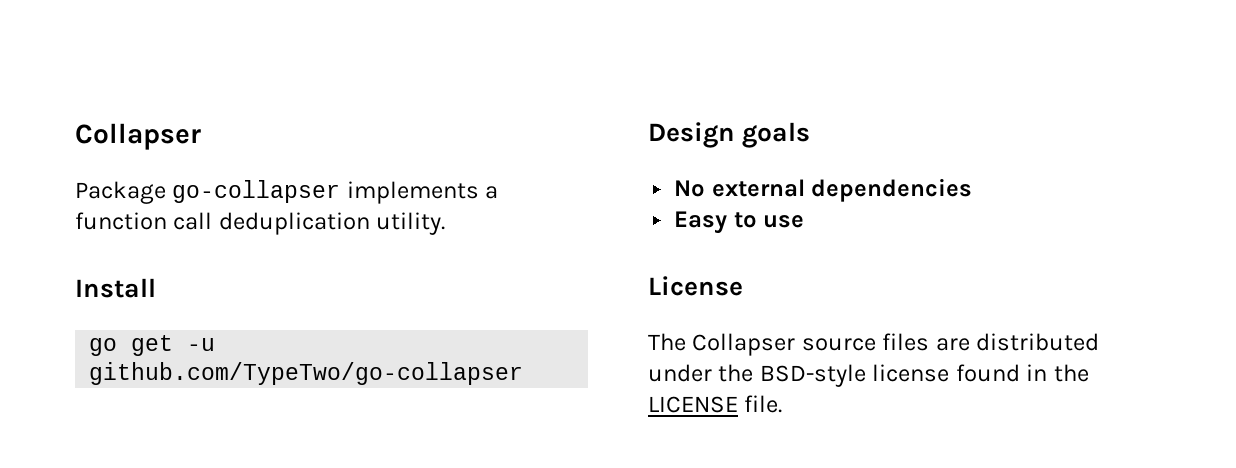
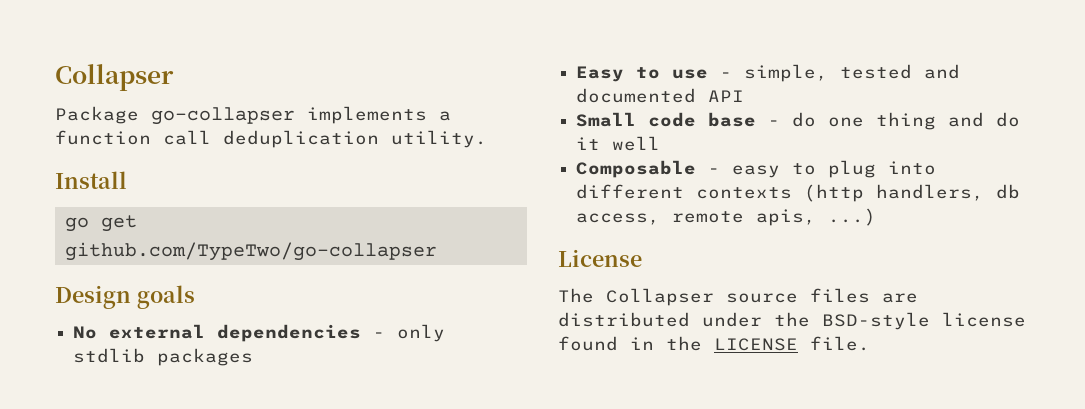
- go get -u github.com/TypeTwo/go-collapser
+ go get github.com/TypeTwo/go-collapser
- No external dependencies
+ No external dependencies - only stdlib packages
- Easy to use
+ Easy to use - simple, tested and documented API
+ Small code base - do one thing and do it well
+ Composable - easy to plug into different contexts (http handlers, db access, remote apis, ...)

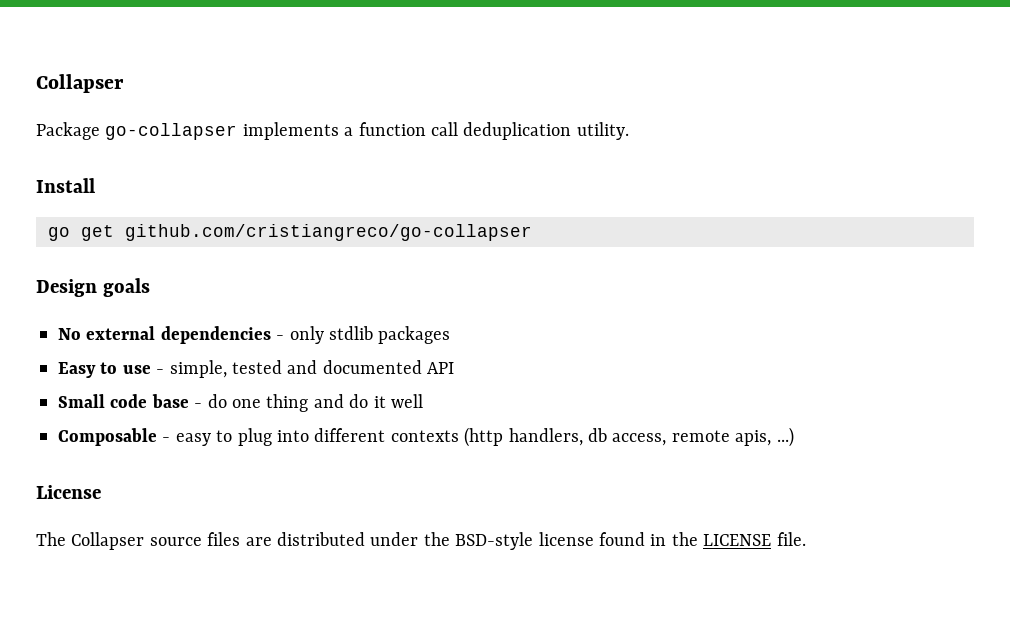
- go get github.com/TypeTwo/go-collapser
+ go get github.com/cristiangreco/go-collapser

